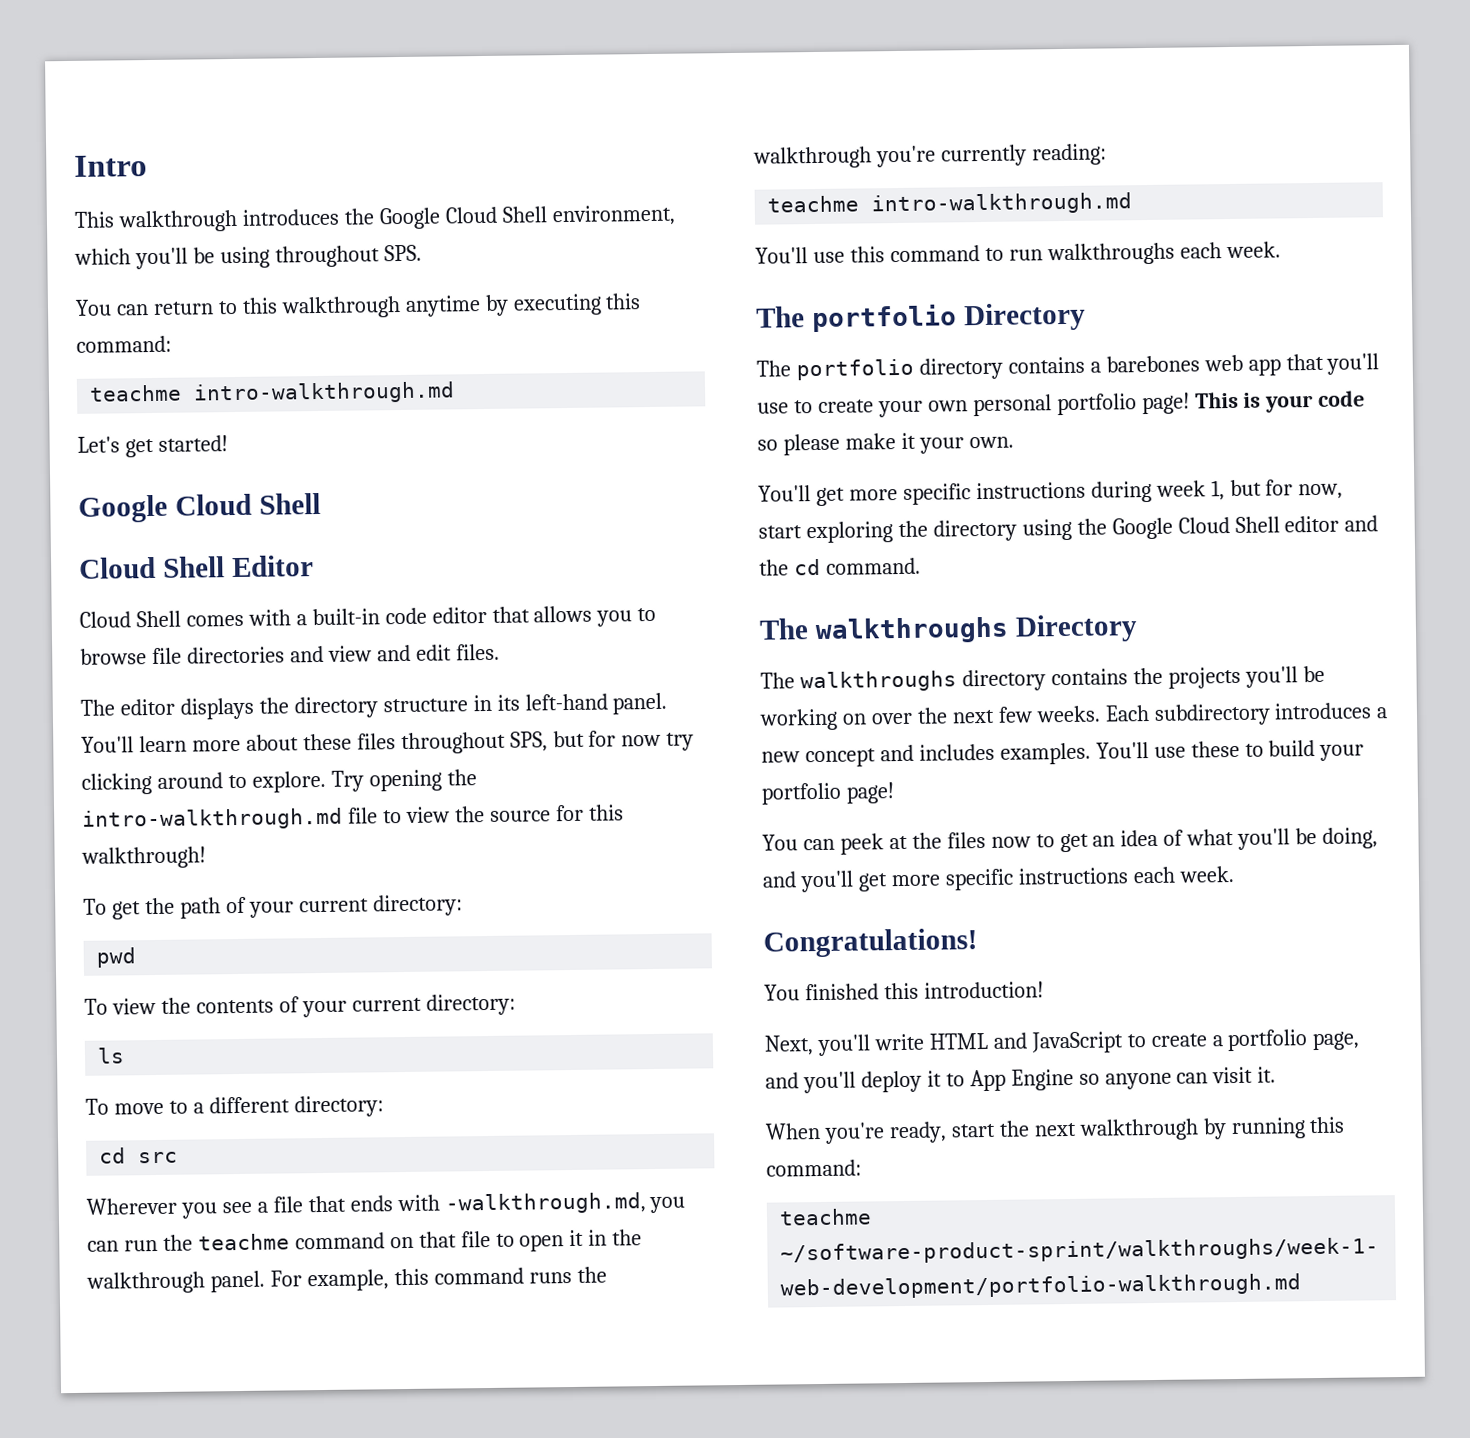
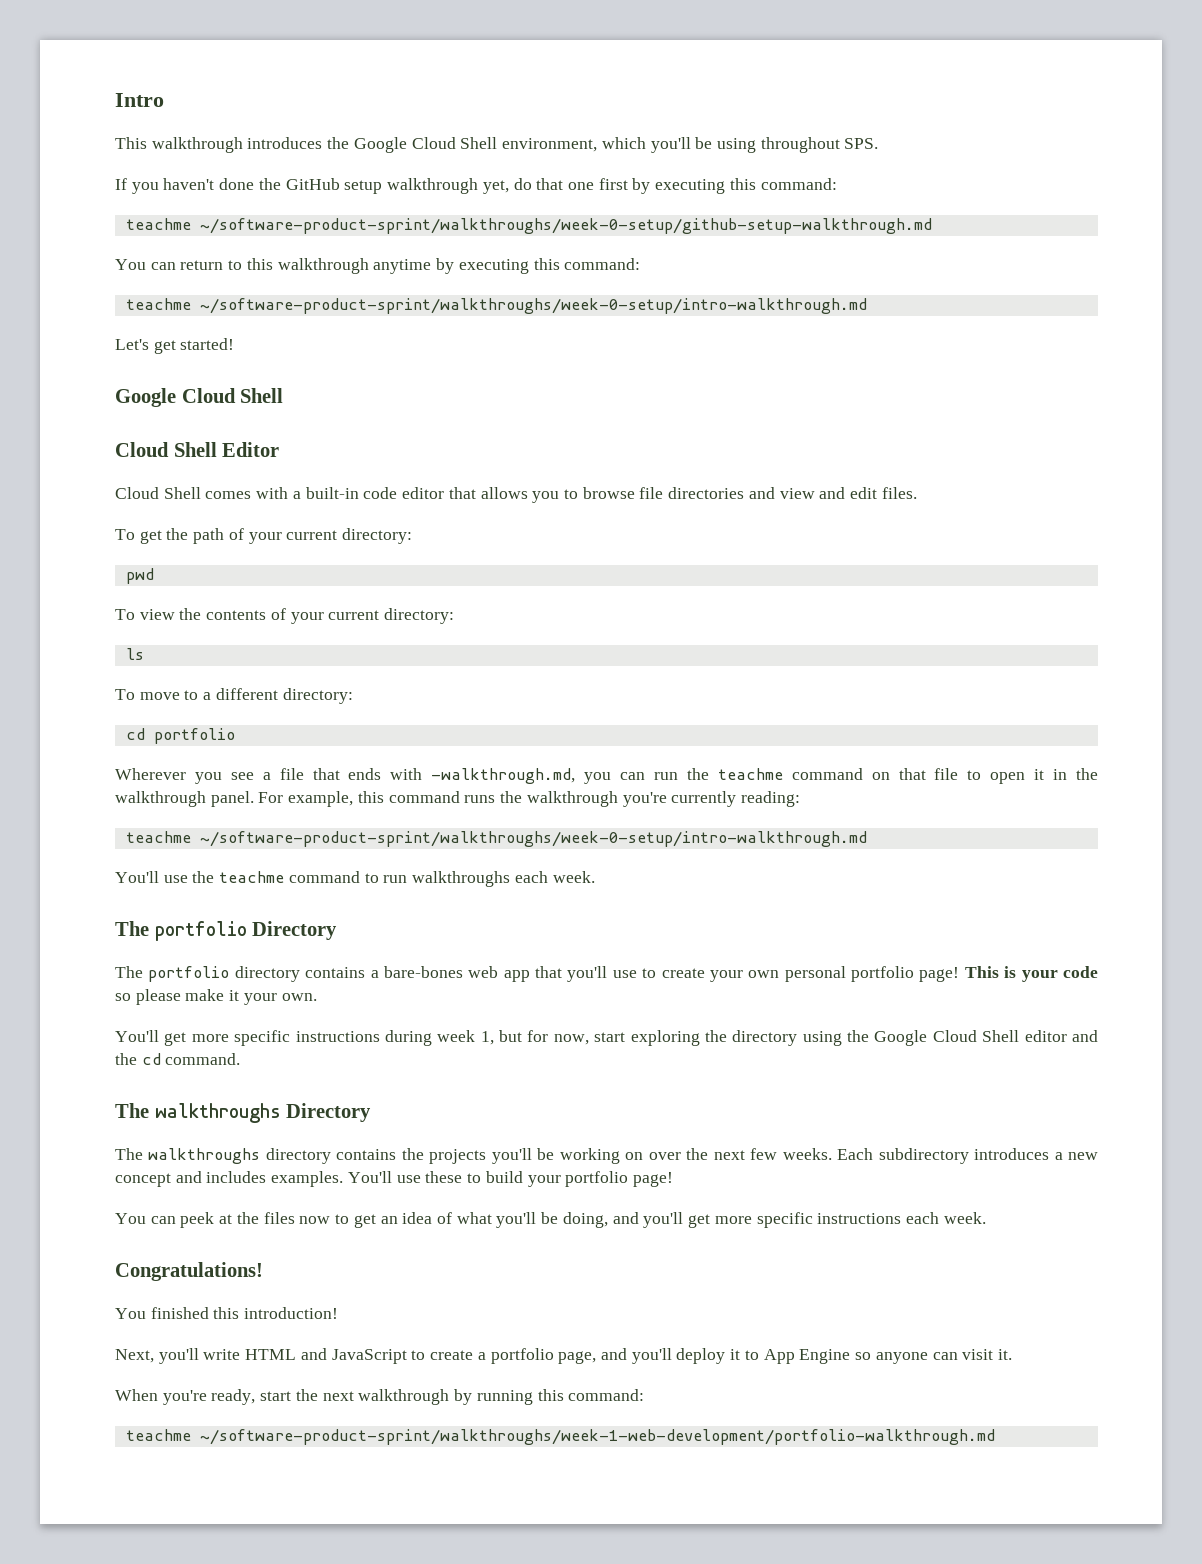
+ If you haven't done the GitHub setup walkthrough yet, do that one first by executing this command:
+ teachme ~/software-product-sprint/walkthroughs/week-0-setup/github-setup-walkthrough.md
  You can return to this walkthrough anytime by executing this command:
- teachme intro-walkthrough.md
+ teachme ~/software-product-sprint/walkthroughs/week-0-setup/intro-walkthrough.md
- The editor displays the directory structure in its left-hand panel. You'll learn more about these files throughout SPS, but for now try clicking around to explore. Try opening the intro-walkthrough.md file to view the source for this walkthrough!
- cd src
+ cd portfolio
  For example, this command runs the walkthrough you're currently reading:
- teachme intro-walkthrough.md
- You'll use this command to run walkthroughs each week.
+ teachme ~/software-product-sprint/walkthroughs/week-0-setup/intro-walkthrough.md
+ You'll use the teachme command to run walkthroughs each week.
- The portfolio directory contains a barebones web app that you'll use to create your own personal portfolio page!
+ The portfolio directory contains a bare-bones web app that you'll use to create your own personal portfolio page!

